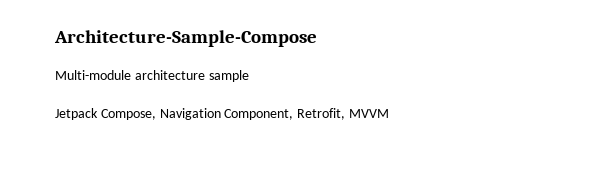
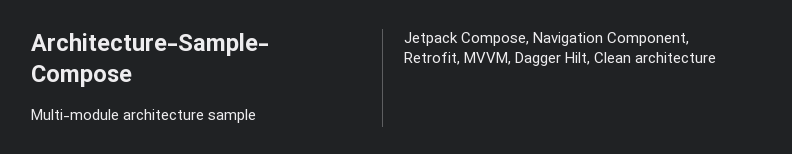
- Jetpack Compose, Navigation Component, Retrofit, MVVM
+ Jetpack Compose, Navigation Component, Retrofit, MVVM, Dagger Hilt, Clean architecture

